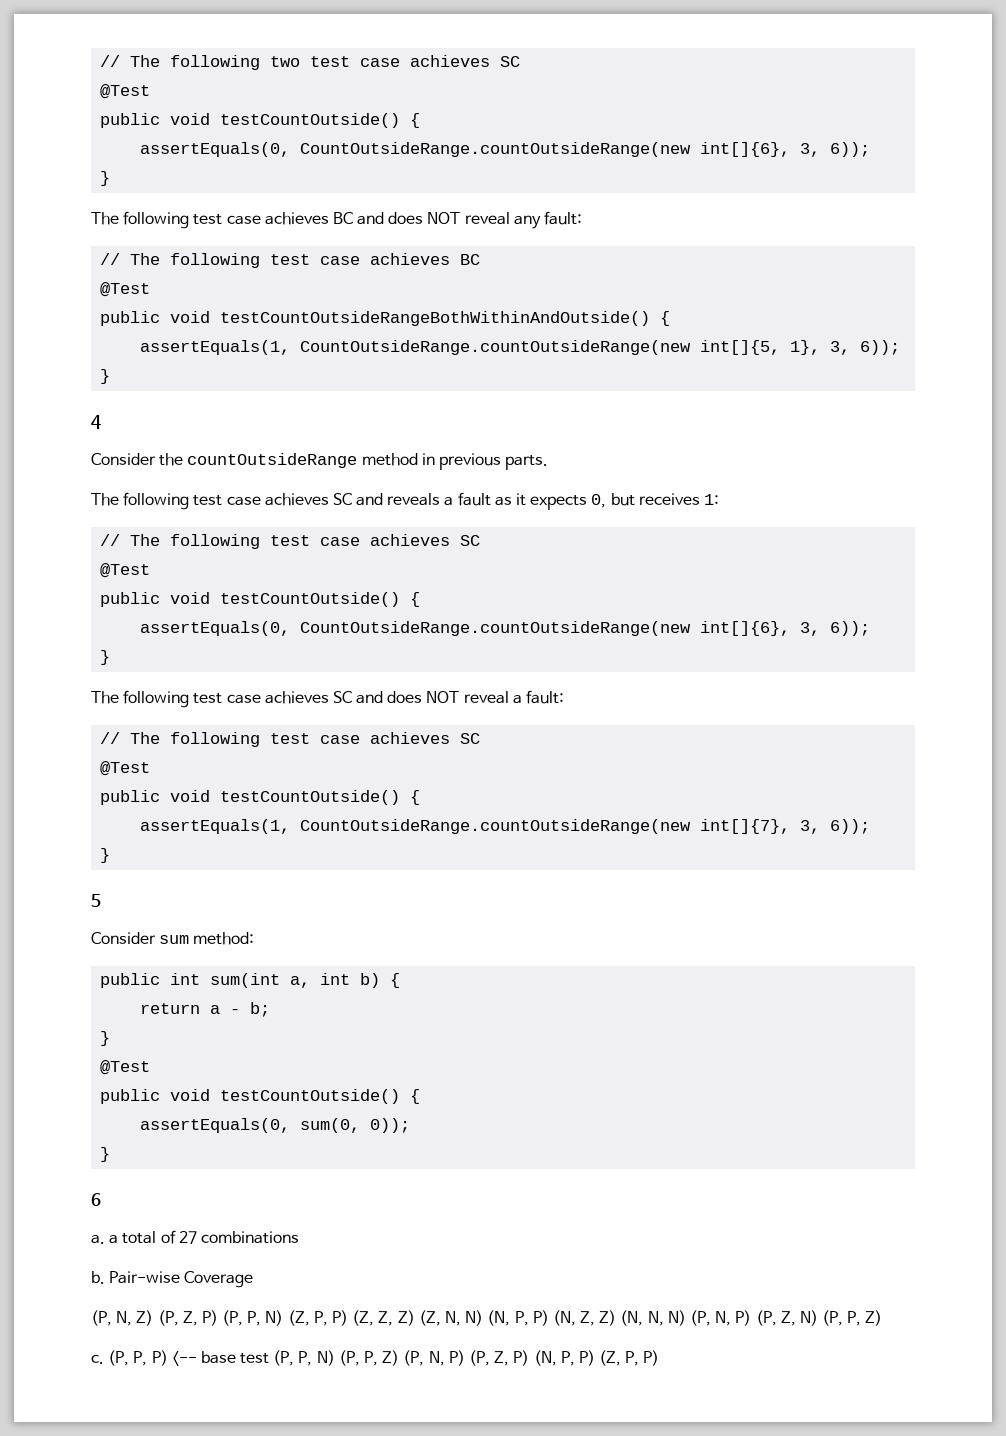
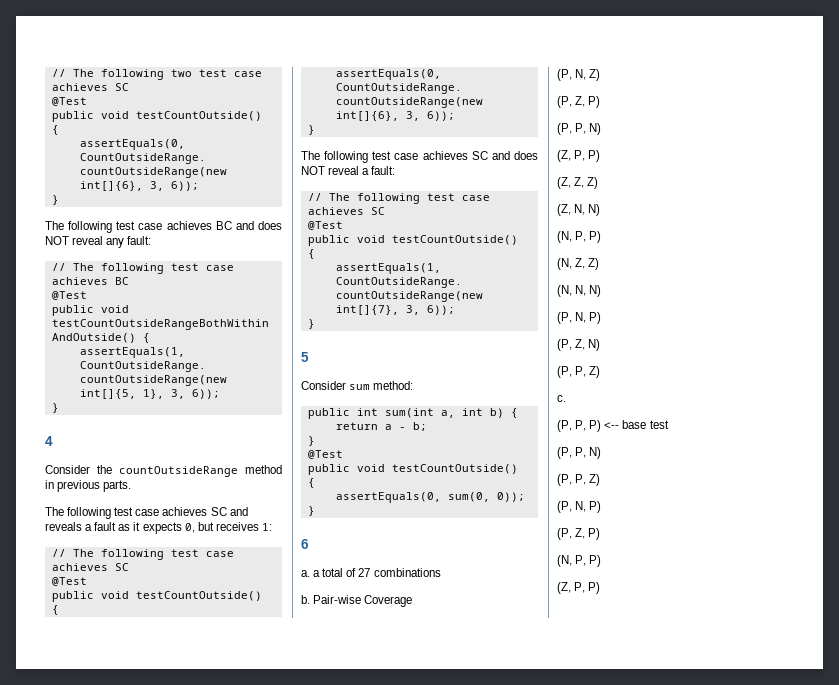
- (P, N, Z) (P, Z, P) (P, P, N) (Z, P, P) (Z, Z, Z) (Z, N, N) (N, P, P) (N, Z, Z) (N, N, N) (P, N, P) (P, Z, N) (P, P, Z)
+ (P, N, Z)
+ (P, Z, P)
+ (P, P, N)
+ (Z, P, P)
+ (Z, Z, Z)
+ (Z, N, N)
+ (N, P, P)
+ (N, Z, Z)
+ (N, N, N)
+ (P, N, P)
+ (P, Z, N)
+ (P, P, Z)
- c. (P, P, P) <-- base test (P, P, N) (P, P, Z) (P, N, P) (P, Z, P) (N, P, P) (Z, P, P)
+ c.
+ (P, P, P) <-- base test
+ (P, P, N)
+ (P, P, Z)
+ (P, N, P)
+ (P, Z, P)
+ (N, P, P)
+ (Z, P, P)

